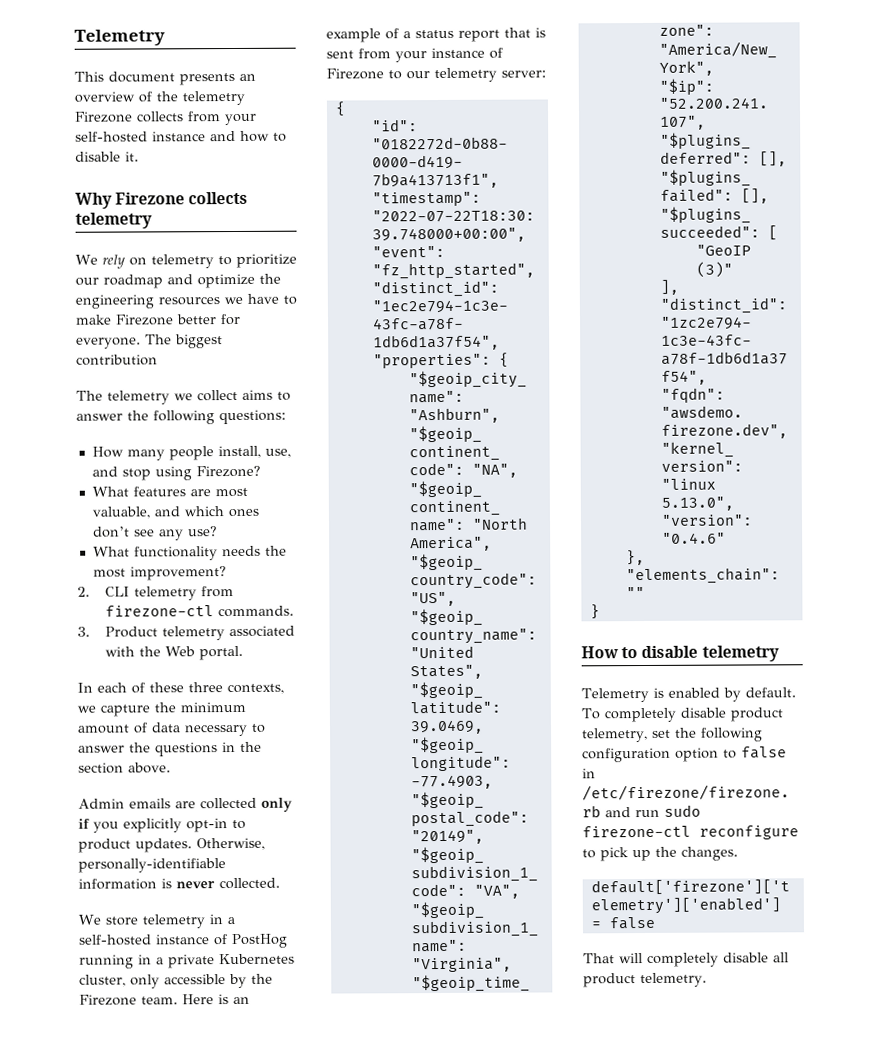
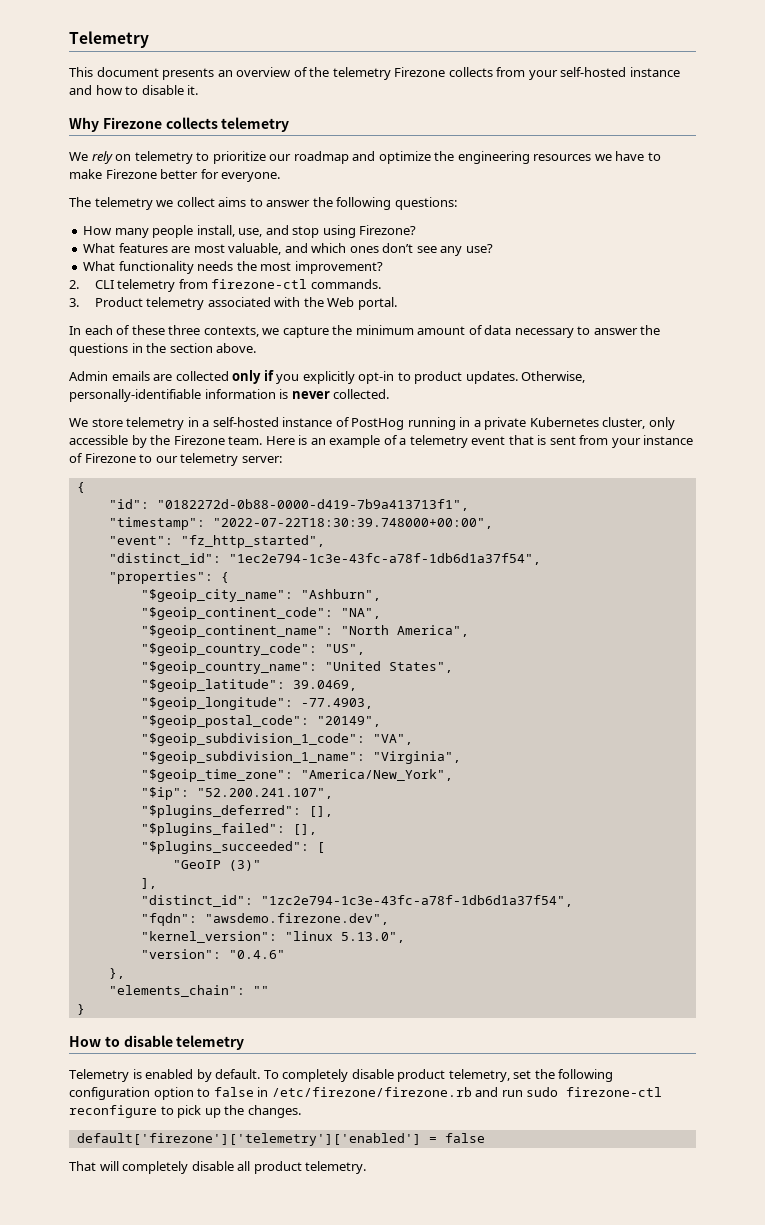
- The biggest contribution
- Here is an example of a status report that is sent from your instance of Firezone to our telemetry server:
+ Here is an example of a telemetry event that is sent from your instance of Firezone to our telemetry server:

